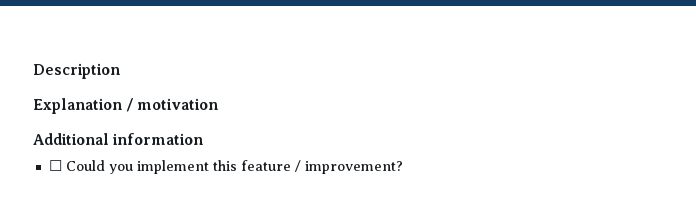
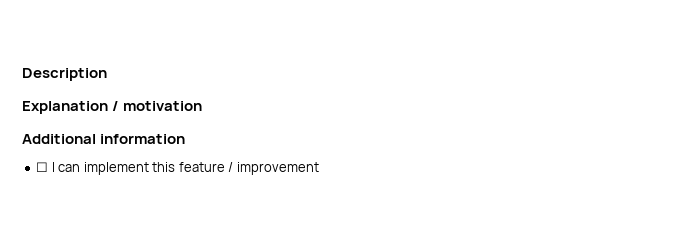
- ☐ Could you implement this feature / improvement?
+ ☐ I can implement this feature / improvement

